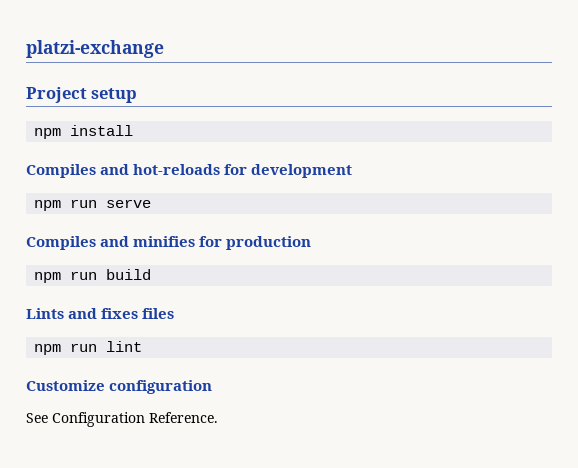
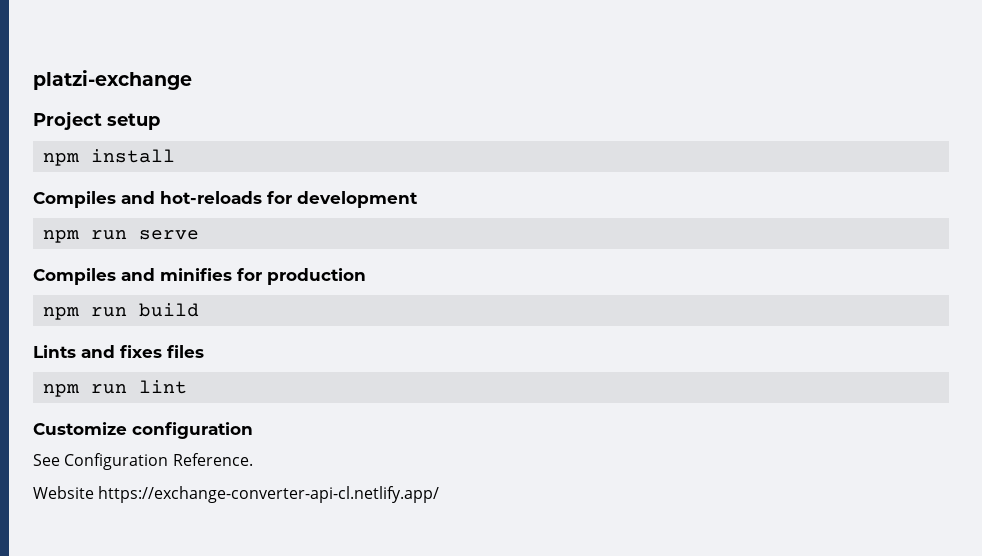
+ Website https://exchange-converter-api-cl.netlify.app/

